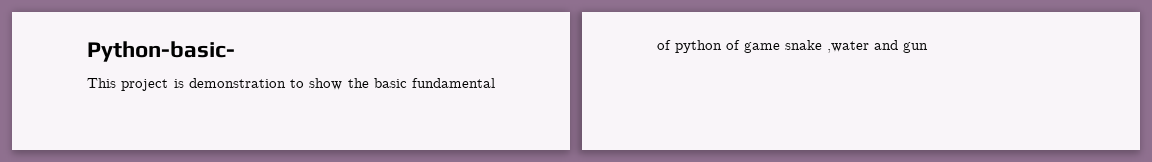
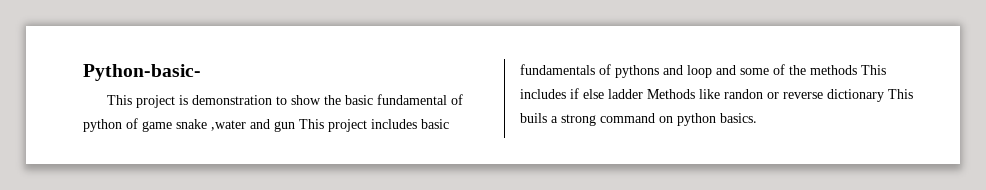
- This project is demonstration to show the basic fundamental of python of game snake ,water and gun
+ This project is demonstration to show the basic fundamental of python of game snake ,water and gun This project includes basic fundamentals of pythons and loop and some of the methods This includes if else ladder Methods like randon or reverse dictionary This buils a strong command on python basics.

